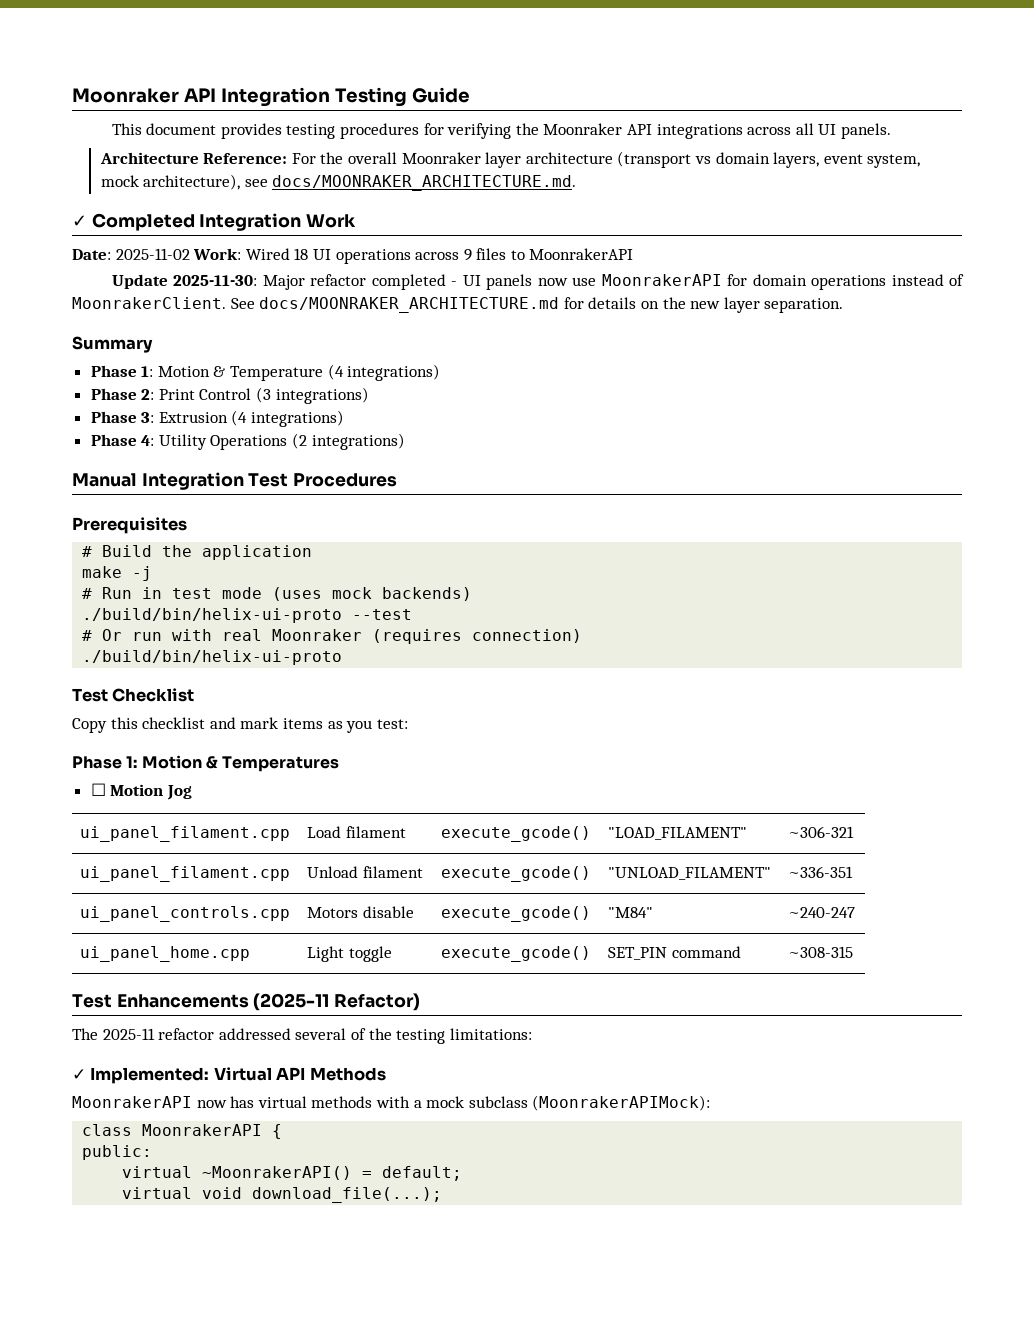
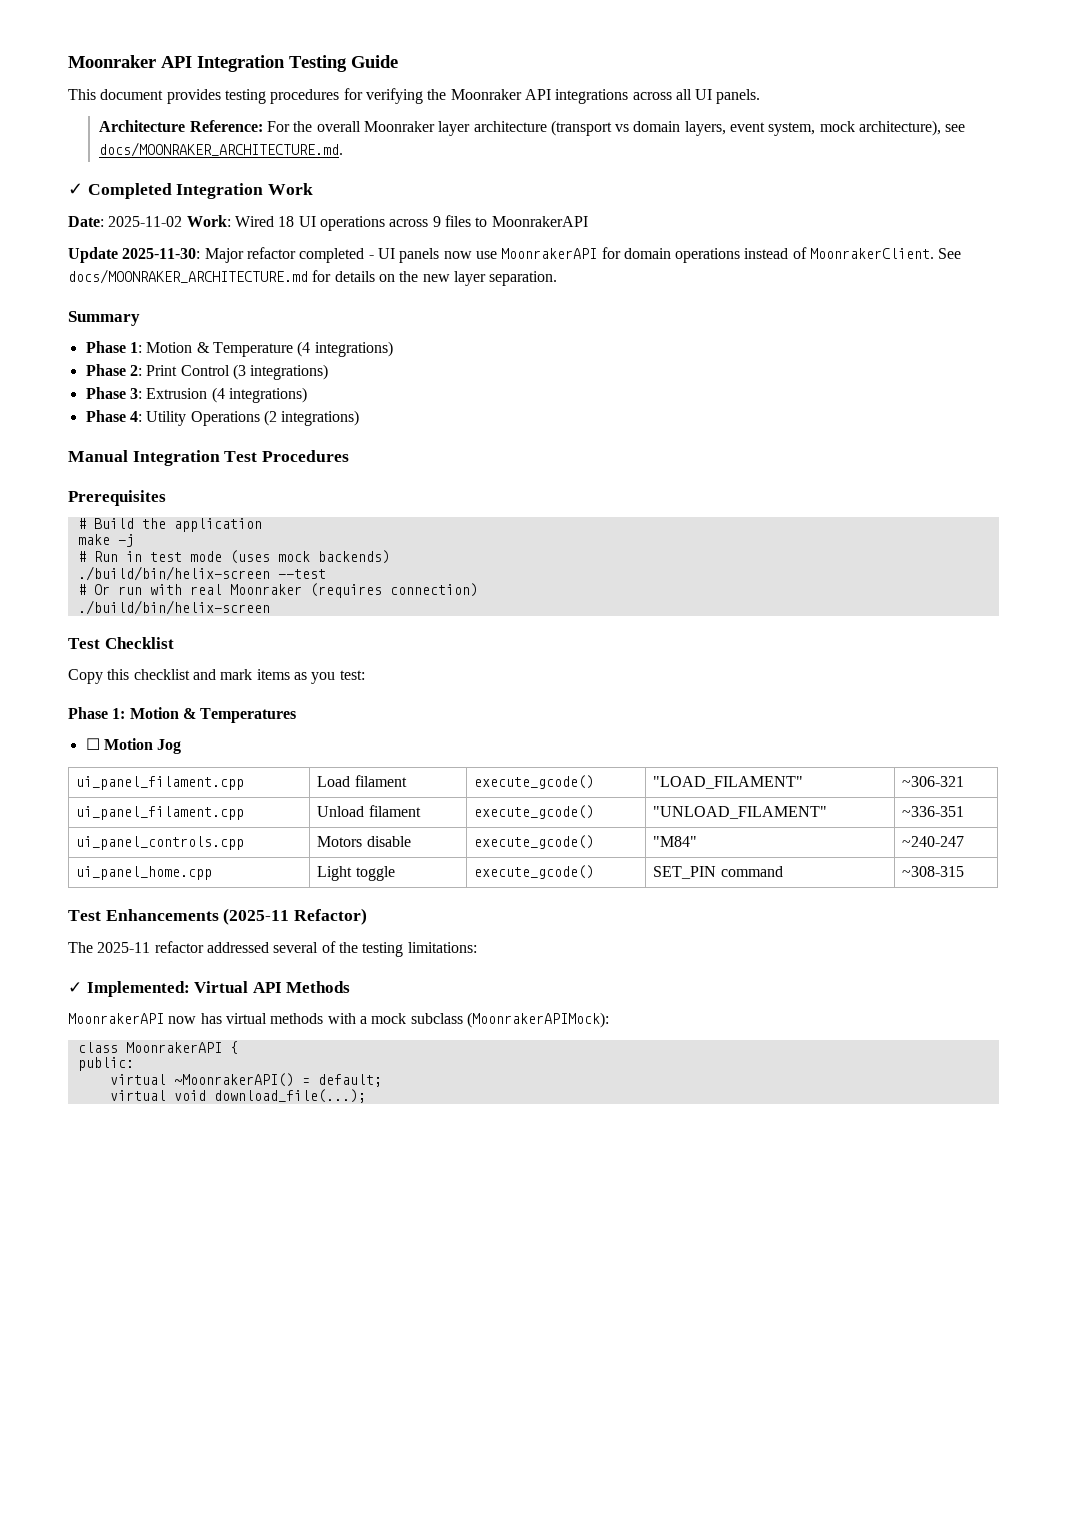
- ./build/bin/helix-ui-proto --test
+ ./build/bin/helix-screen --test
  # Or run with real Moonraker (requires connection)
- ./build/bin/helix-ui-proto
+ ./build/bin/helix-screen

